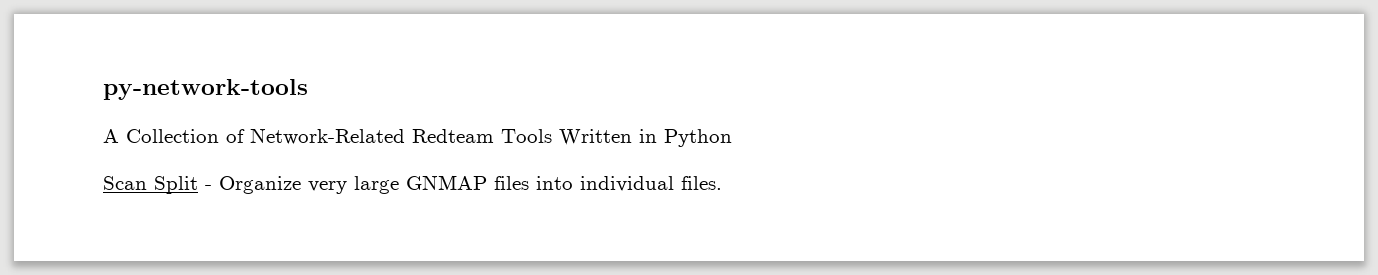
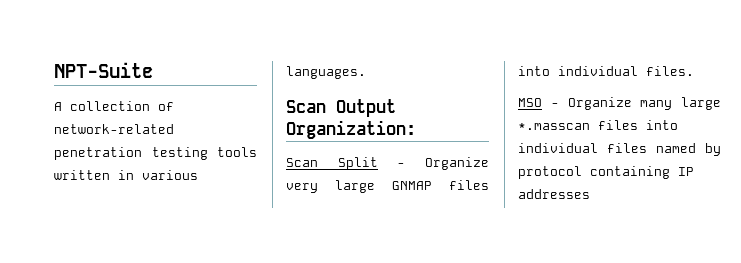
- py-network-tools
+ NPT-Suite
- A Collection of Network-Related Redteam Tools Written in Python
+ A collection of network-related penetration testing tools written in various languages.
+ Scan Output Organization:
+ MSO - Organize many large *.masscan files into individual files named by protocol containing IP addresses

